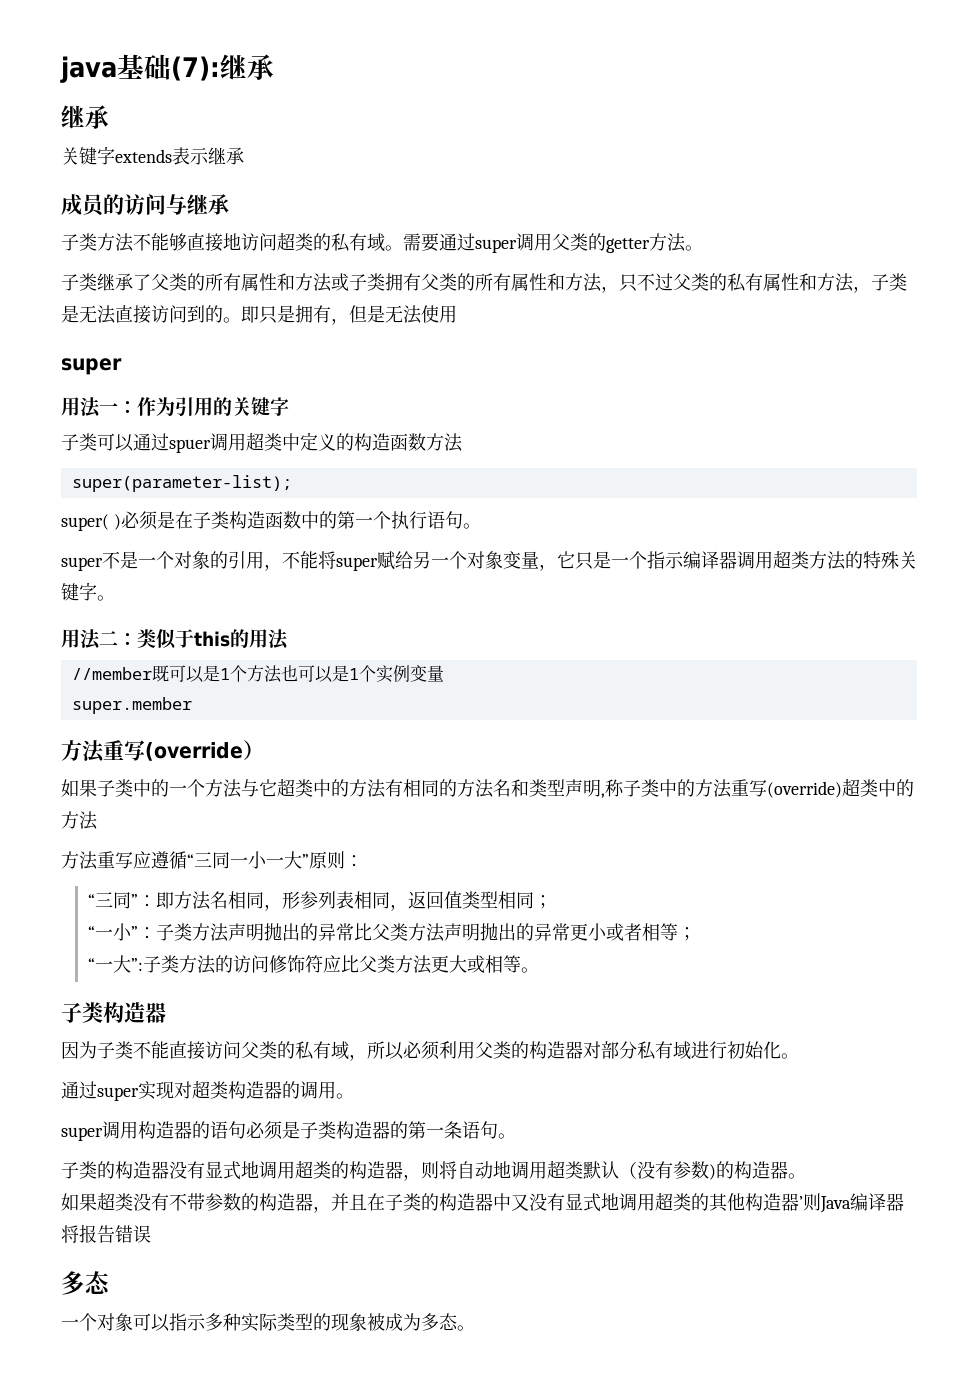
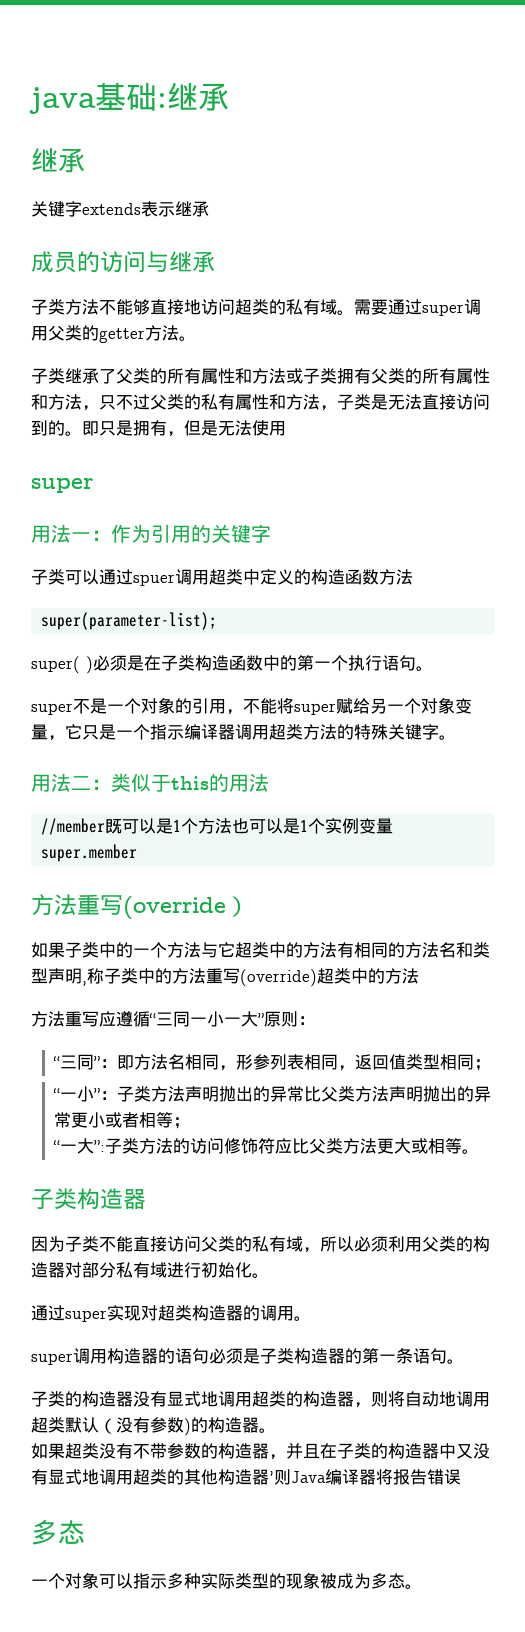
- java基础(7):继承
+ java基础:继承

